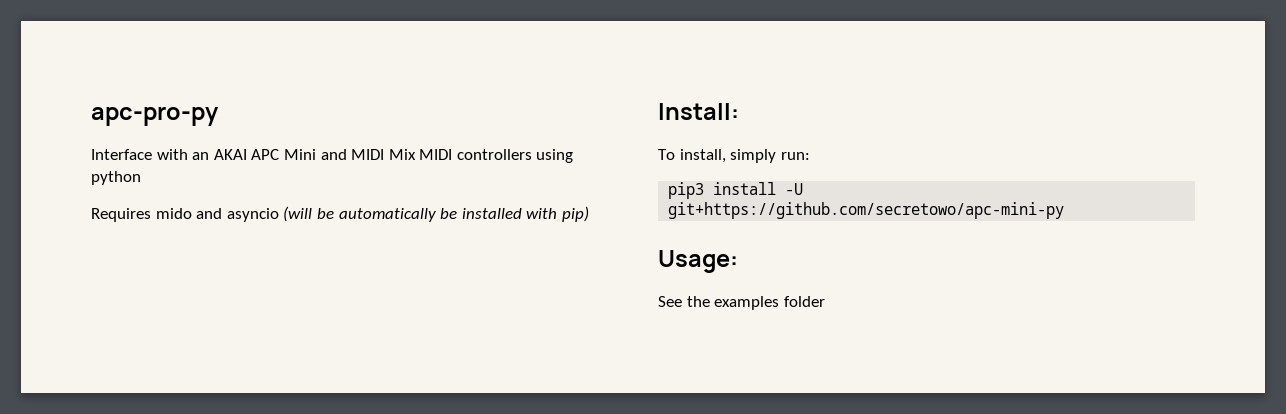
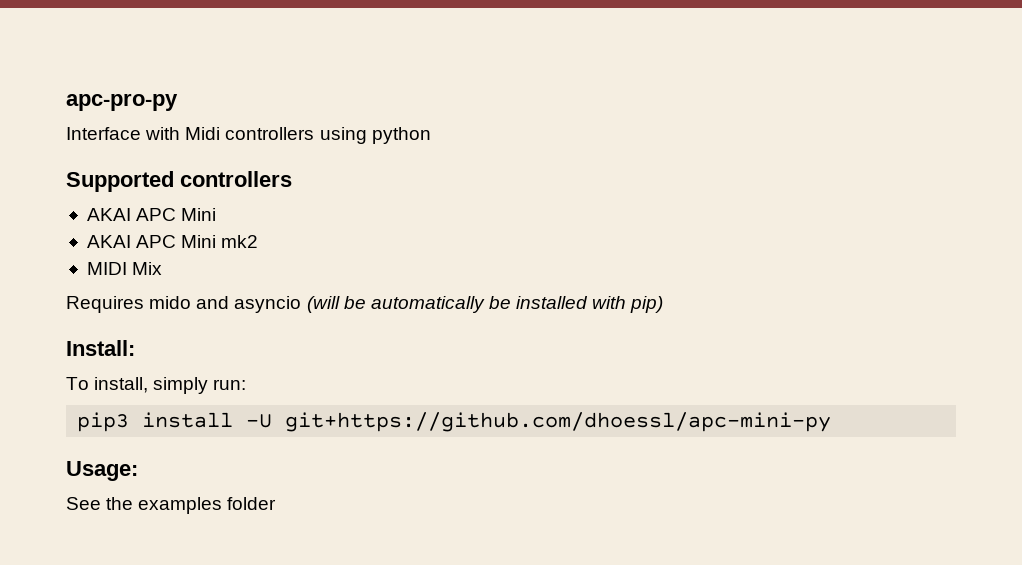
- Interface with an AKAI APC Mini and MIDI Mix MIDI controllers using python
+ Interface with Midi controllers using python
+ Supported controllers
+ AKAI APC Mini
+ AKAI APC Mini mk2
+ MIDI Mix
- pip3 install -U git+https://github.com/secretowo/apc-mini-py
+ pip3 install -U git+https://github.com/dhoessl/apc-mini-py

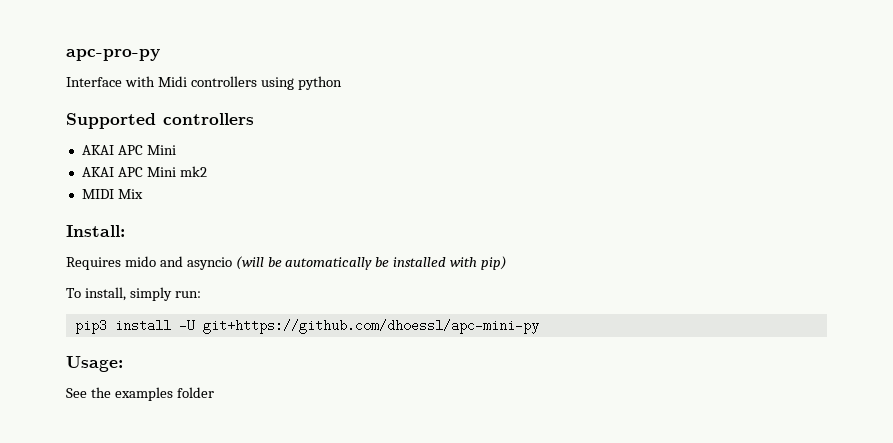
+ Install:
- Install:

